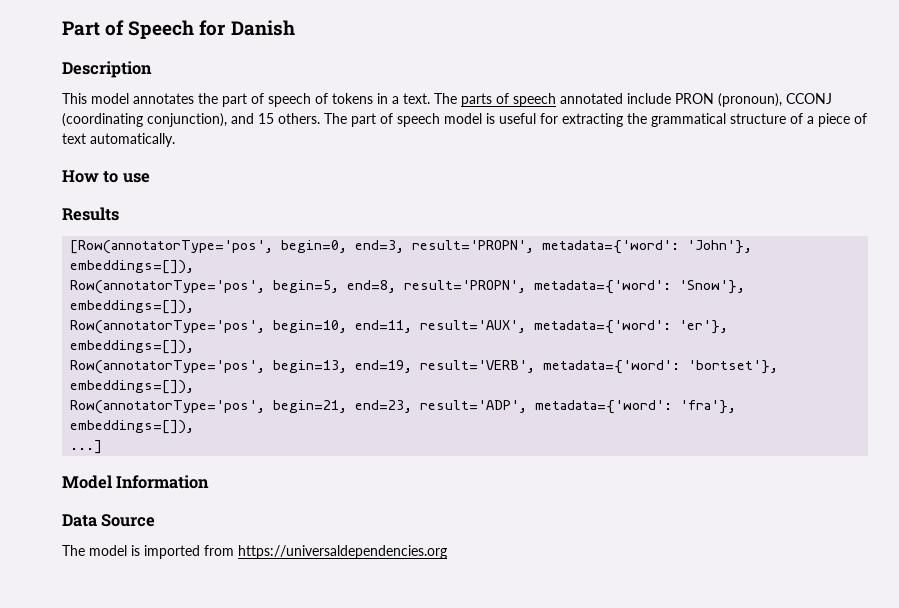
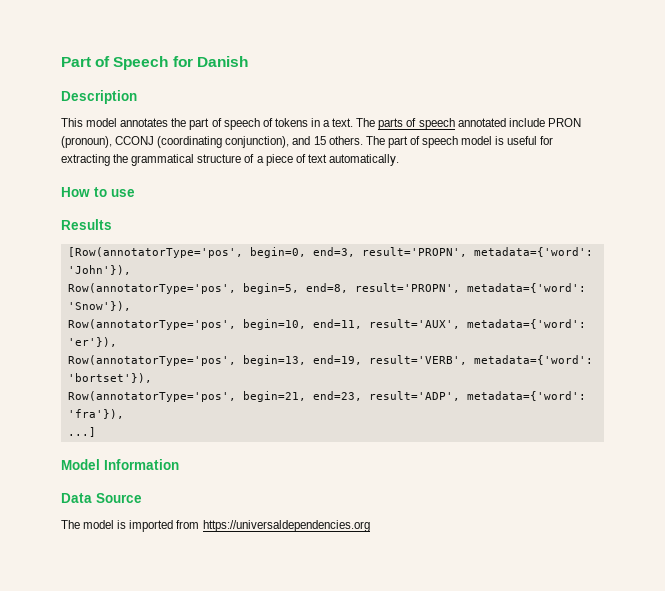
- [Row(annotatorType='pos', begin=0, end=3, result='PROPN', metadata={'word': 'John'}, embeddings=[]),
+ [Row(annotatorType='pos', begin=0, end=3, result='PROPN', metadata={'word': 'John'}),
- Row(annotatorType='pos', begin=5, end=8, result='PROPN', metadata={'word': 'Snow'}, embeddings=[]),
+ Row(annotatorType='pos', begin=5, end=8, result='PROPN', metadata={'word': 'Snow'}),
- Row(annotatorType='pos', begin=10, end=11, result='AUX', metadata={'word': 'er'}, embeddings=[]),
+ Row(annotatorType='pos', begin=10, end=11, result='AUX', metadata={'word': 'er'}),
- Row(annotatorType='pos', begin=13, end=19, result='VERB', metadata={'word': 'bortset'}, embeddings=[]),
+ Row(annotatorType='pos', begin=13, end=19, result='VERB', metadata={'word': 'bortset'}),
- Row(annotatorType='pos', begin=21, end=23, result='ADP', metadata={'word': 'fra'}, embeddings=[]),
+ Row(annotatorType='pos', begin=21, end=23, result='ADP', metadata={'word': 'fra'}),

